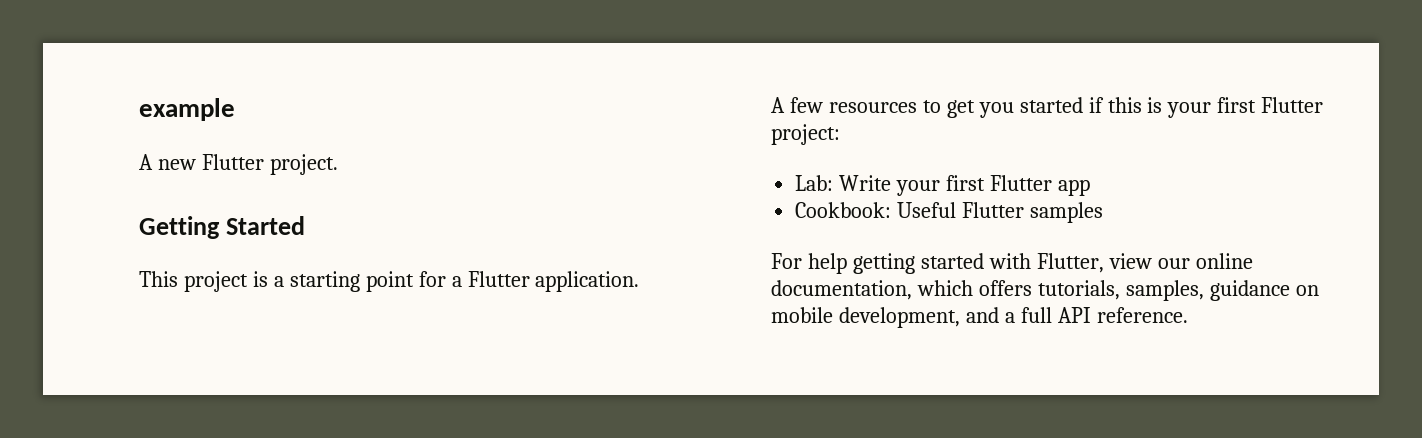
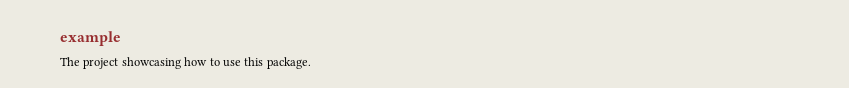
- A new Flutter project.
- Getting Started
- This project is a starting point for a Flutter application.
- A few resources to get you started if this is your first Flutter project:
- Lab: Write your first Flutter app
- Cookbook: Useful Flutter samples
- For help getting started with Flutter, view our online documentation, which offers tutorials, samples, guidance on mobile development, and a full API reference.
+ The project showcasing how to use this package.

